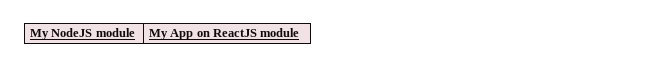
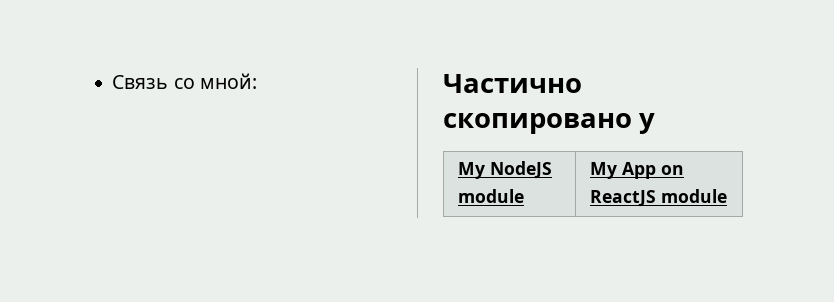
+ Связь со мной:
+ Частично скопировано у

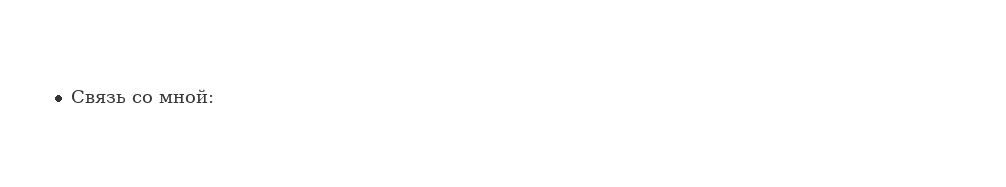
- Частично скопировано у
- My NodeJS module | My App on ReactJS module

